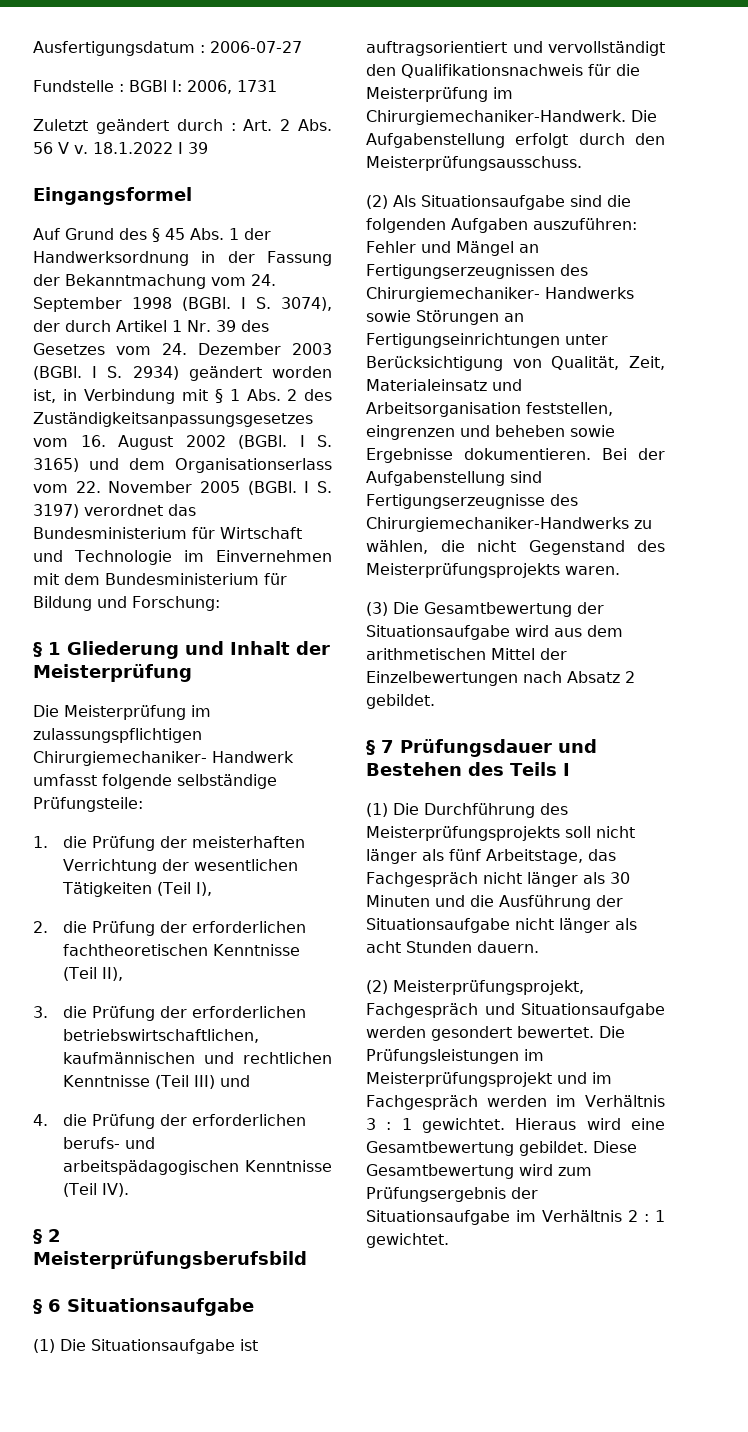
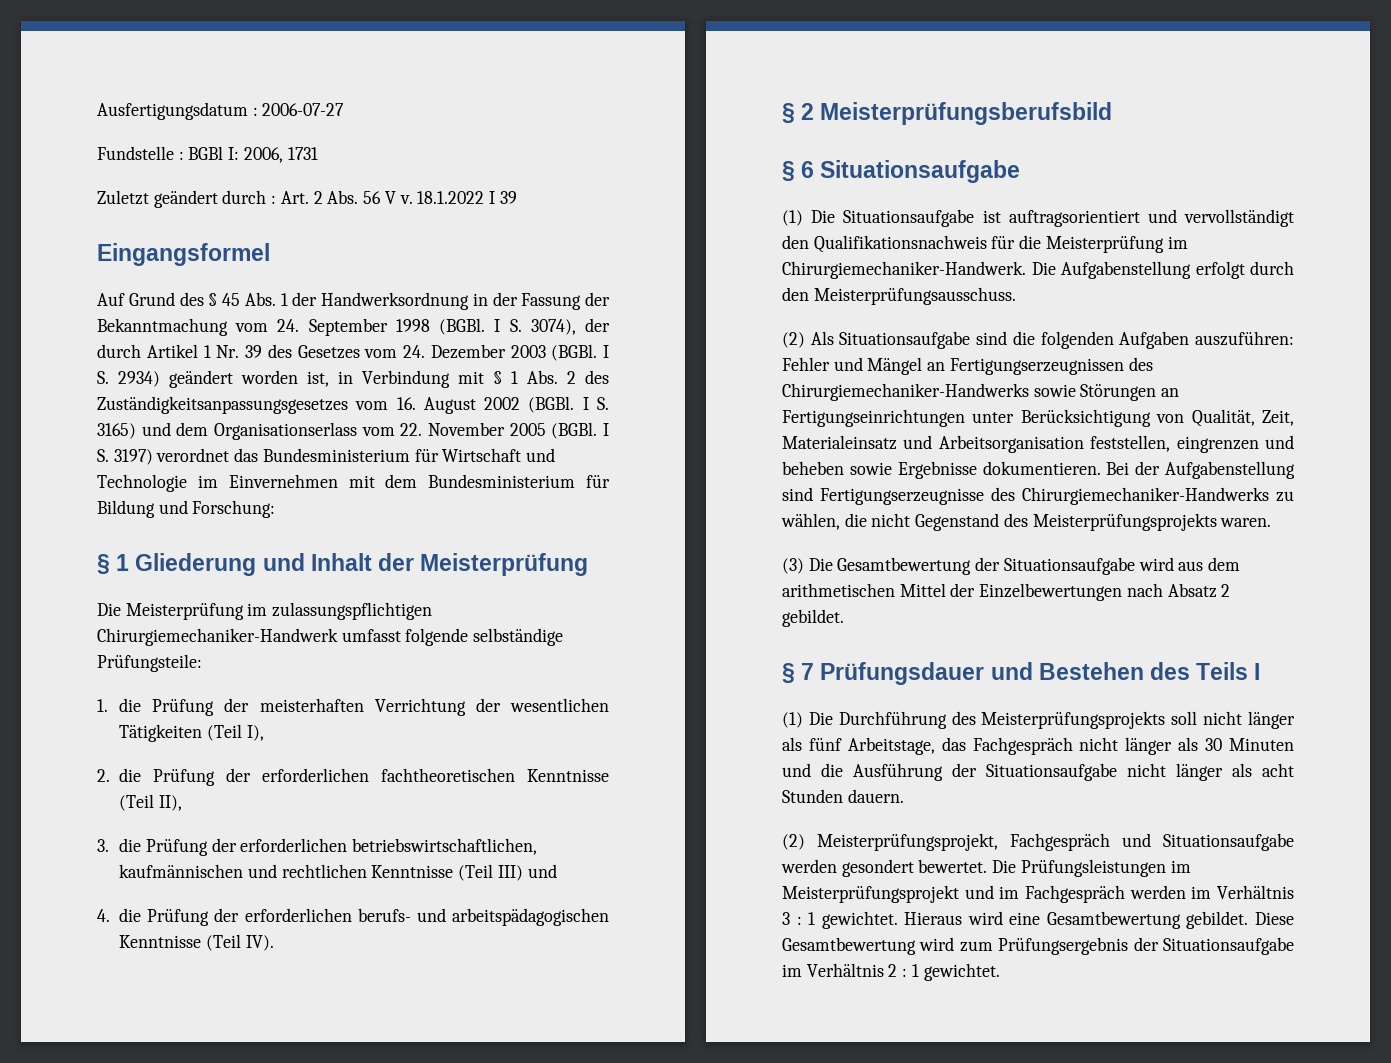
- Die Meisterprüfung im zulassungspflichtigen Chirurgiemechaniker- Handwerk umfasst folgende selbständige Prüfungsteile:
+ Die Meisterprüfung im zulassungspflichtigen Chirurgiemechaniker-Handwerk umfasst folgende selbständige Prüfungsteile:
- (2) Als Situationsaufgabe sind die folgenden Aufgaben auszuführen: Fehler und Mängel an Fertigungserzeugnissen des Chirurgiemechaniker- Handwerks sowie Störungen an Fertigungseinrichtungen unter Berücksichtigung von Qualität, Zeit, Materialeinsatz und Arbeitsorganisation feststellen, eingrenzen und beheben sowie Ergebnisse dokumentieren.
+ (2) Als Situationsaufgabe sind die folgenden Aufgaben auszuführen: Fehler und Mängel an Fertigungserzeugnissen des Chirurgiemechaniker-Handwerks sowie Störungen an Fertigungseinrichtungen unter Berücksichtigung von Qualität, Zeit, Materialeinsatz und Arbeitsorganisation feststellen, eingrenzen und beheben sowie Ergebnisse dokumentieren.

